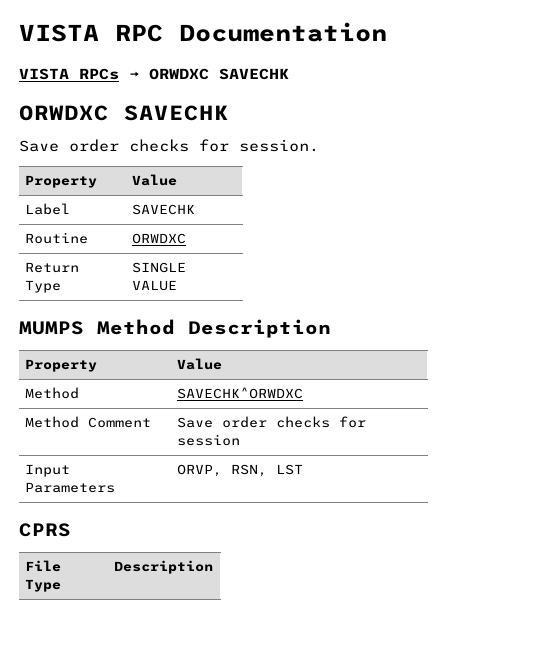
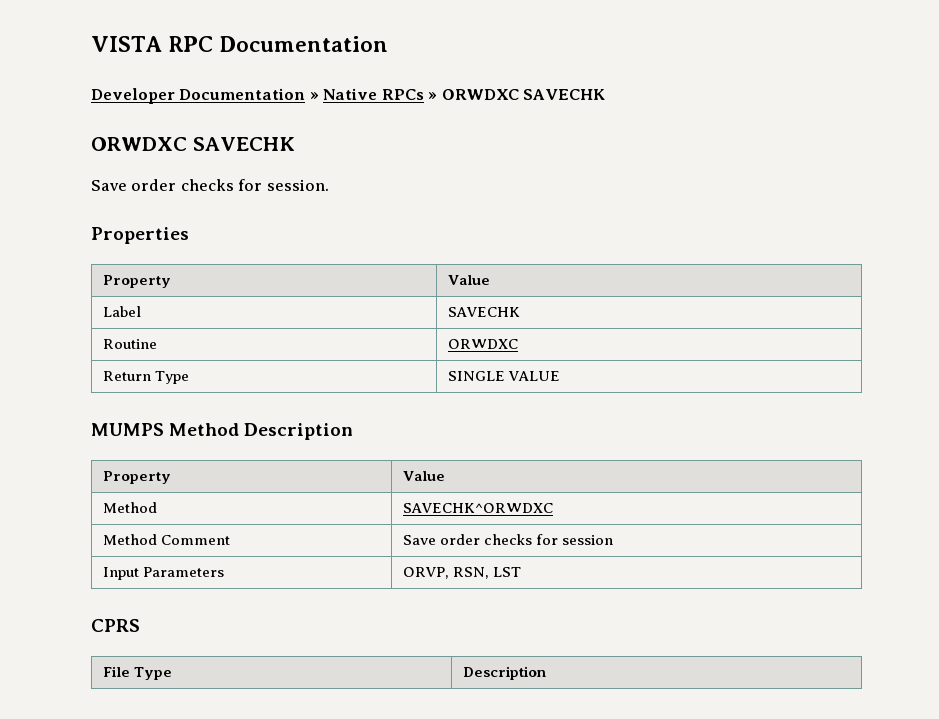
- VISTA RPCs → ORWDXC SAVECHK
+ Developer Documentation » Native RPCs » ORWDXC SAVECHK
+ Properties

